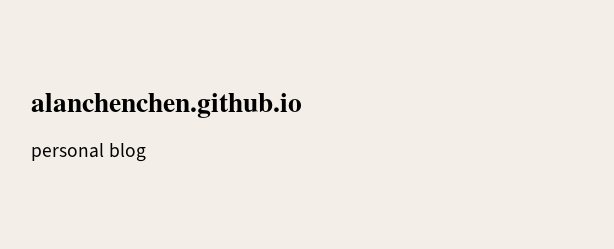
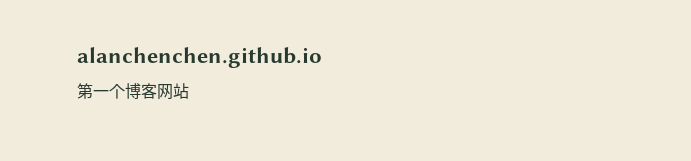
- personal blog
+ 第一个博客网站

